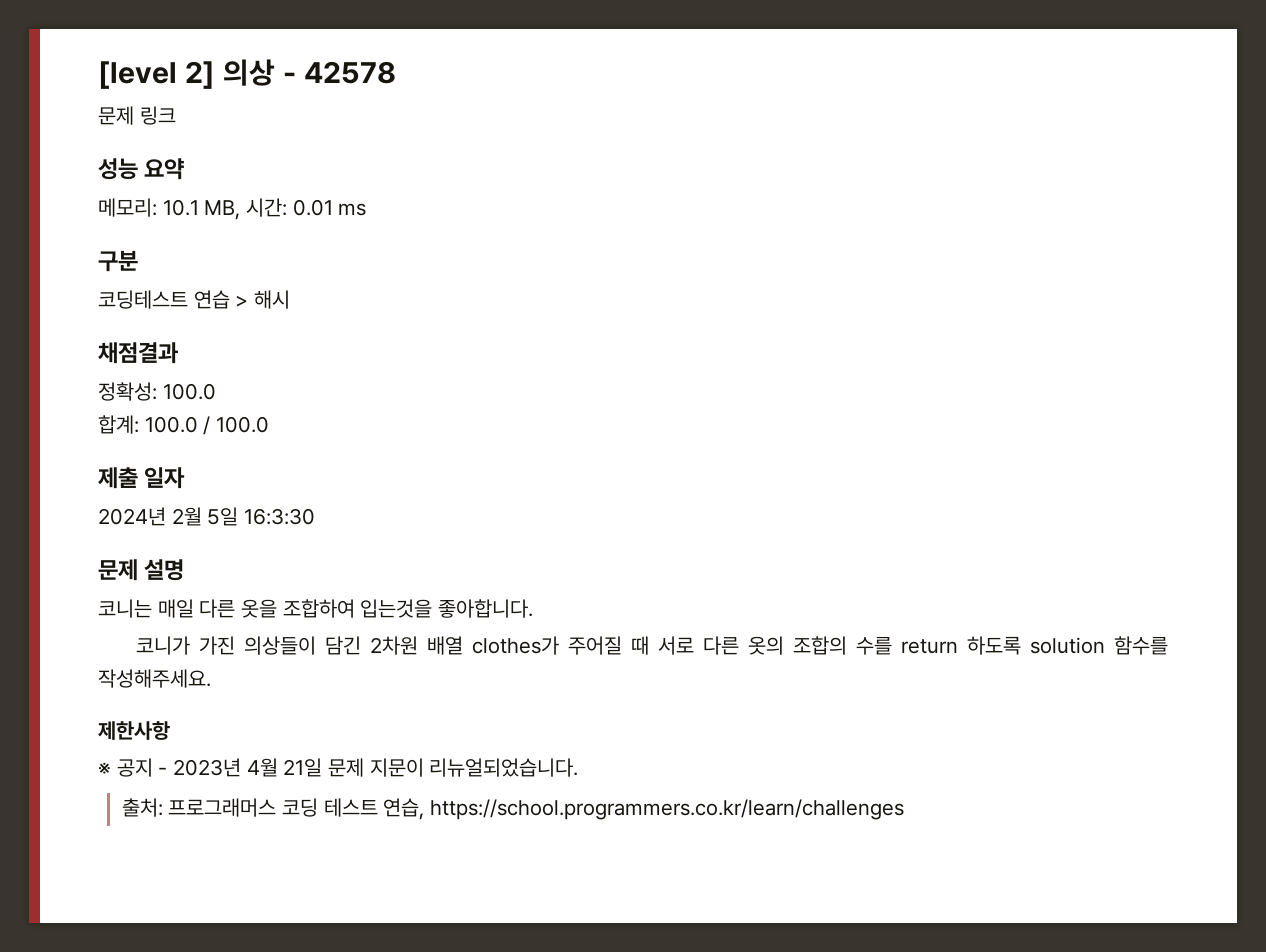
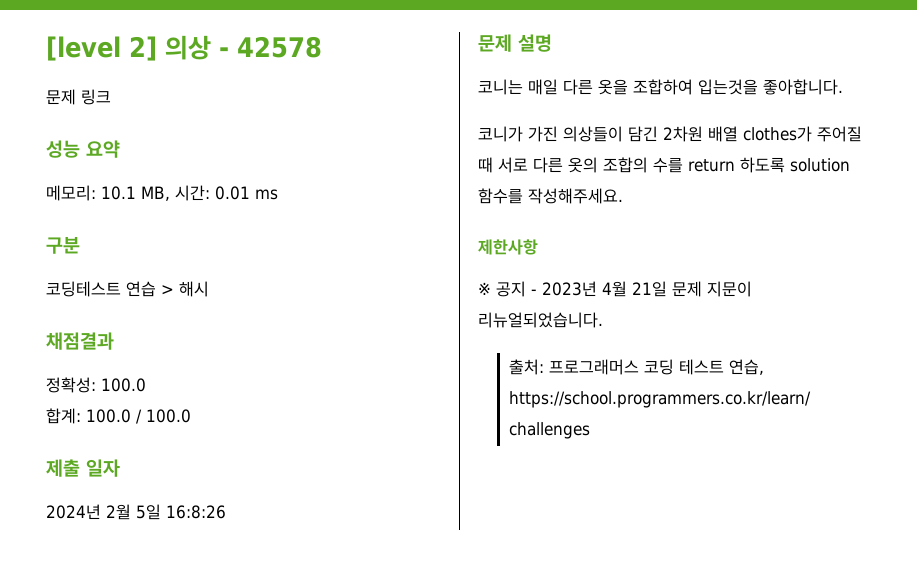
- 2024년 2월 5일 16:3:30
+ 2024년 2월 5일 16:8:26

